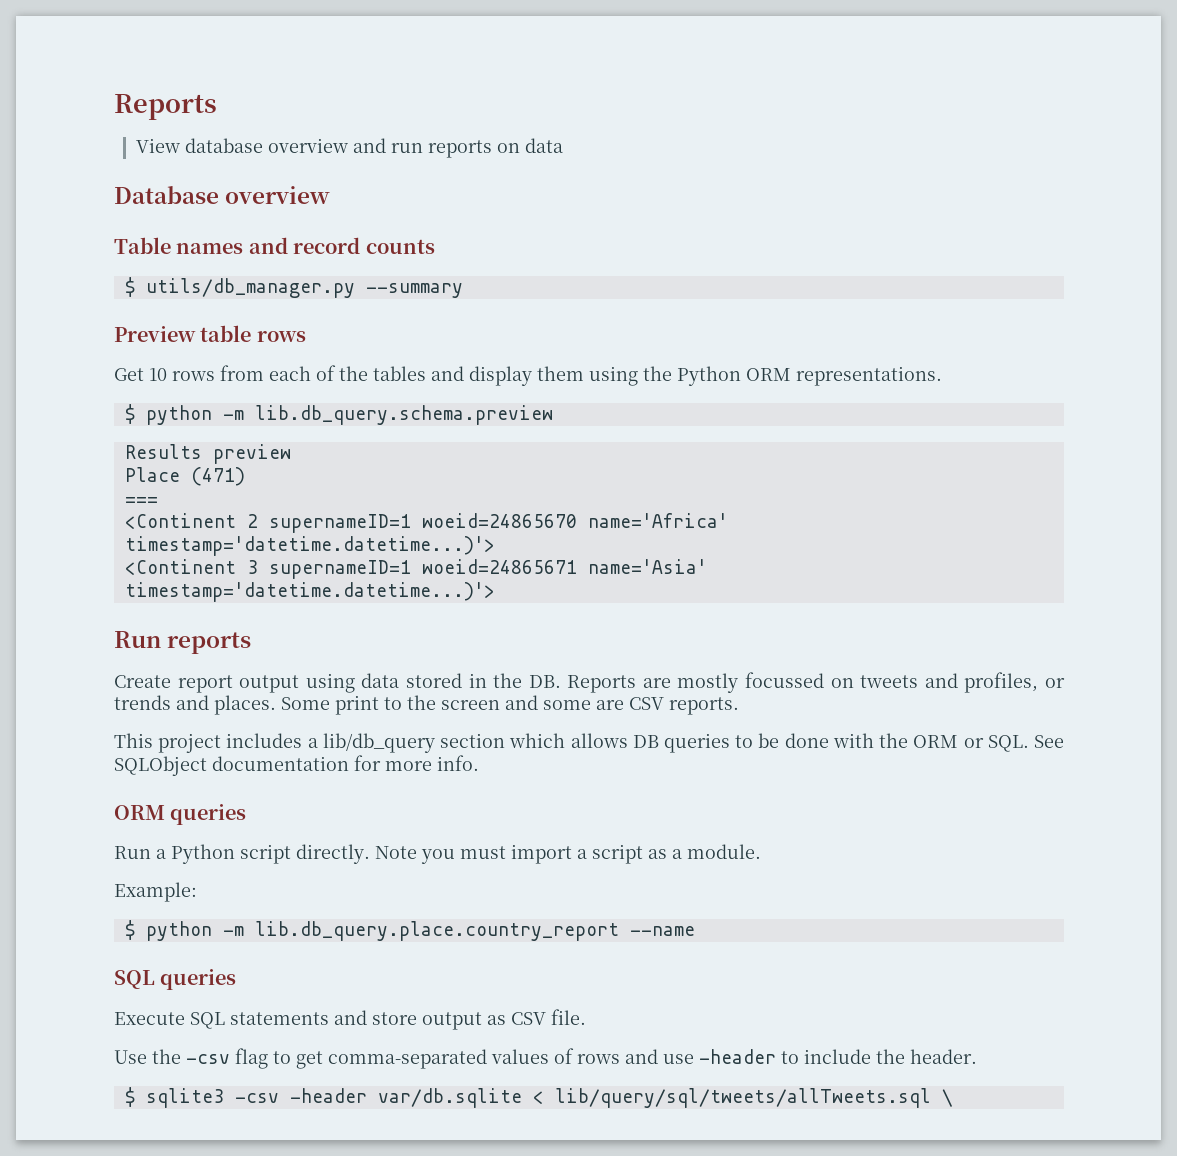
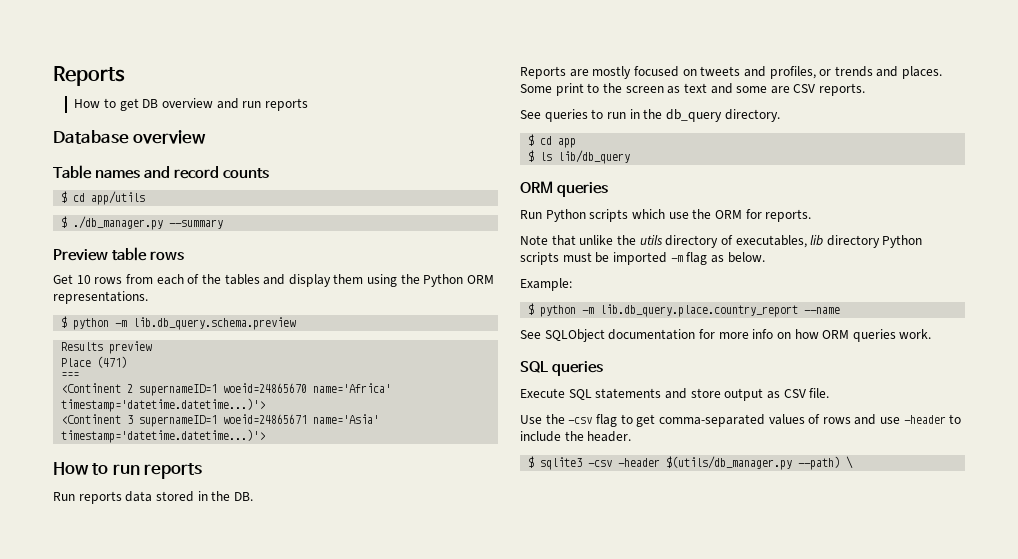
- View database overview and run reports on data
+ How to get DB overview and run reports
- $ utils/db_manager.py --summary
+ $ cd app/utils
+ $ ./db_manager.py --summary
- Run reports
- Create report output using data stored in the DB. Reports are mostly focussed on tweets and profiles, or trends and places.
+ How to run reports
+ Run reports data stored in the DB.
+ Reports are mostly focused on tweets and profiles, or trends and places.
- Some print to the screen and some are CSV reports.
+ Some print to the screen as text and some are CSV reports.
- This project includes a lib/db_query section which allows DB queries to be done with the ORM or SQL. See SQLObject documentation for more info.
+ See queries to run in the db_query directory.
+ $ cd app
+ $ ls lib/db_query
  ORM queries
- Run a Python script directly. Note you must import a script as a module.
+ Run Python scripts which use the ORM for reports.
+ Note that unlike the utils directory of executables, lib directory Python scripts must be imported -m flag as below.
+ See SQLObject documentation for more info on how ORM queries work.
- $ sqlite3 -csv -header var/db.sqlite < lib/query/sql/tweets/allTweets.sql \
+ $ sqlite3 -csv -header $(utils/db_manager.py --path) \

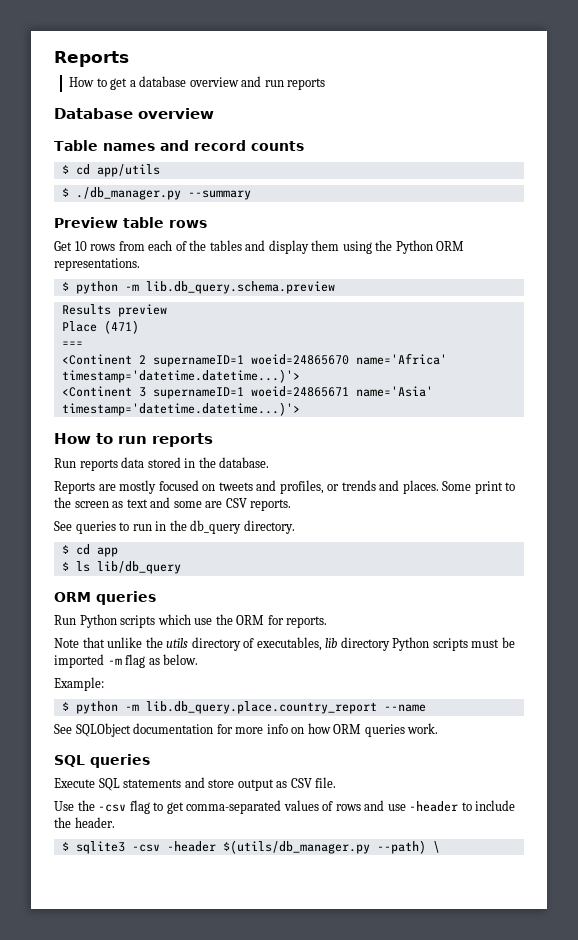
- How to get DB overview and run reports
+ How to get a database overview and run reports
- Run reports data stored in the DB.
+ Run reports data stored in the database.

